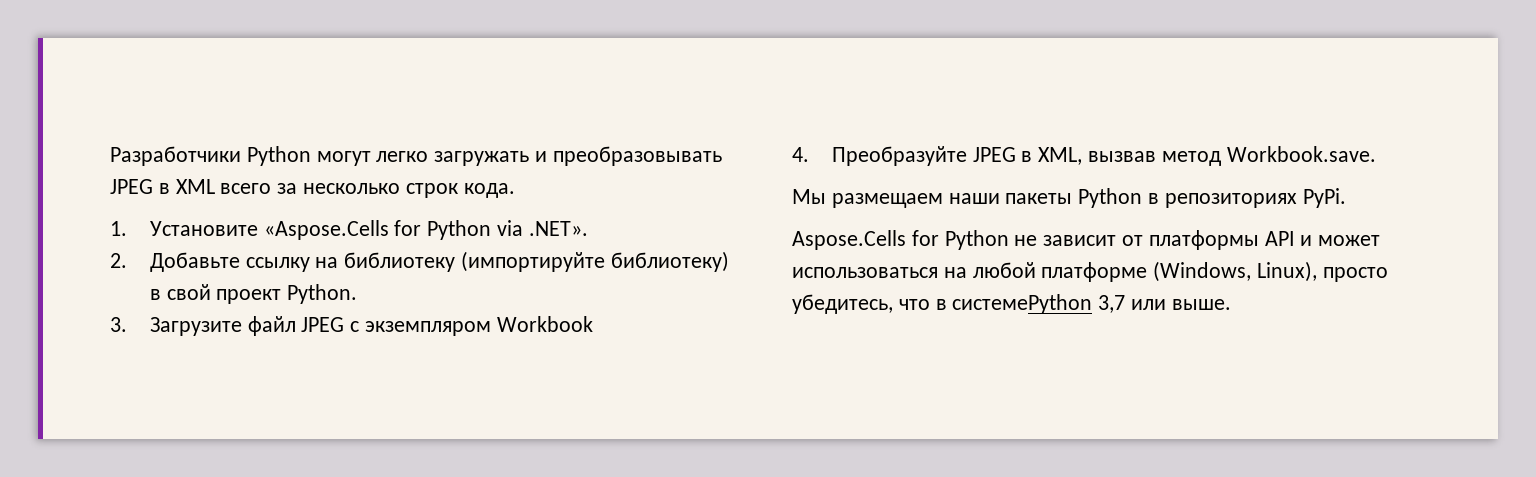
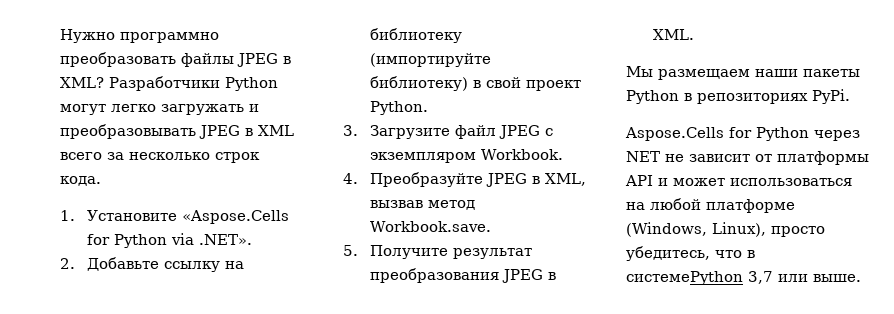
+ Нужно программно преобразовать файлы JPEG в XML?
- 3. Загрузите файл JPEG с экземпляром Workbook
+ 3. Загрузите файл JPEG с экземпляром Workbook.
+ 5. Получите результат преобразования JPEG в XML.
- Aspose.Cells for Python не зависит от платформы API и может использоваться на любой платформе (Windows, Linux), просто убедитесь, что в системеPython 3,7 или выше.
+ Aspose.Cells for Python через NET не зависит от платформы API и может использоваться на любой платформе (Windows, Linux), просто убедитесь, что в системеPython 3,7 или выше.

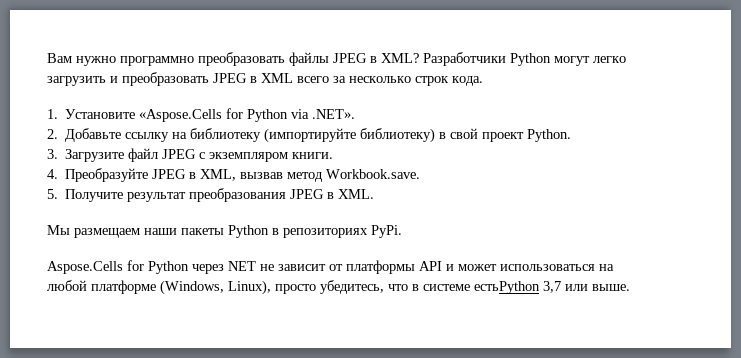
- Нужно программно преобразовать файлы JPEG в XML?
+ Вам нужно программно преобразовать файлы JPEG в XML?
- Разработчики Python могут легко загружать и преобразовывать JPEG в XML всего за несколько строк кода.
+ Разработчики Python могут легко загрузить и преобразовать JPEG в XML всего за несколько строк кода.
- 3. Загрузите файл JPEG с экземпляром Workbook.
+ 3. Загрузите файл JPEG с экземпляром книги.
- Aspose.Cells for Python через NET не зависит от платформы API и может использоваться на любой платформе (Windows, Linux), просто убедитесь, что в системеPython 3,7 или выше.
+ Aspose.Cells for Python через NET не зависит от платформы API и может использоваться на любой платформе (Windows, Linux), просто убедитесь, что в системе естьPython 3,7 или выше.

